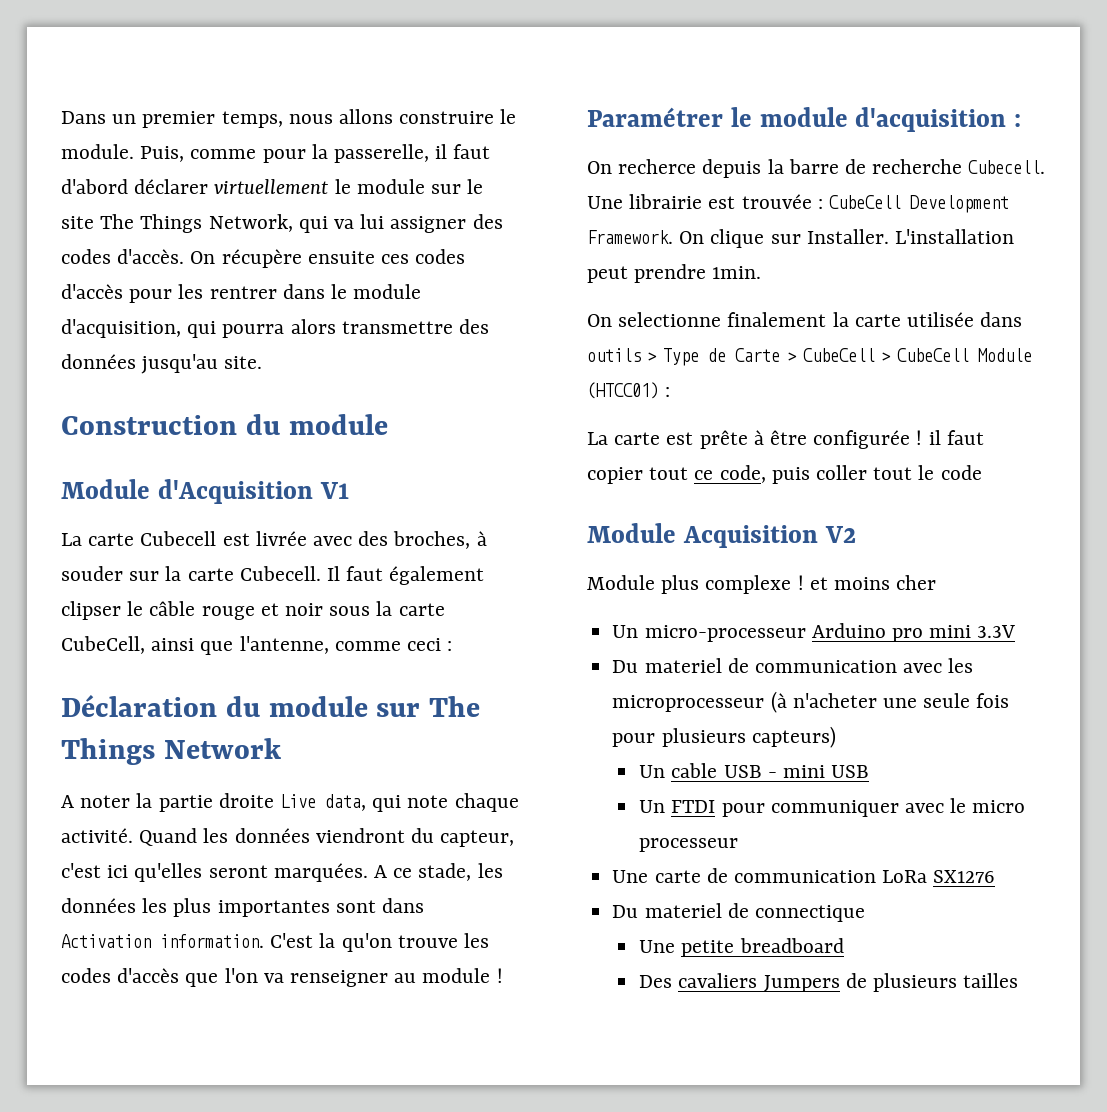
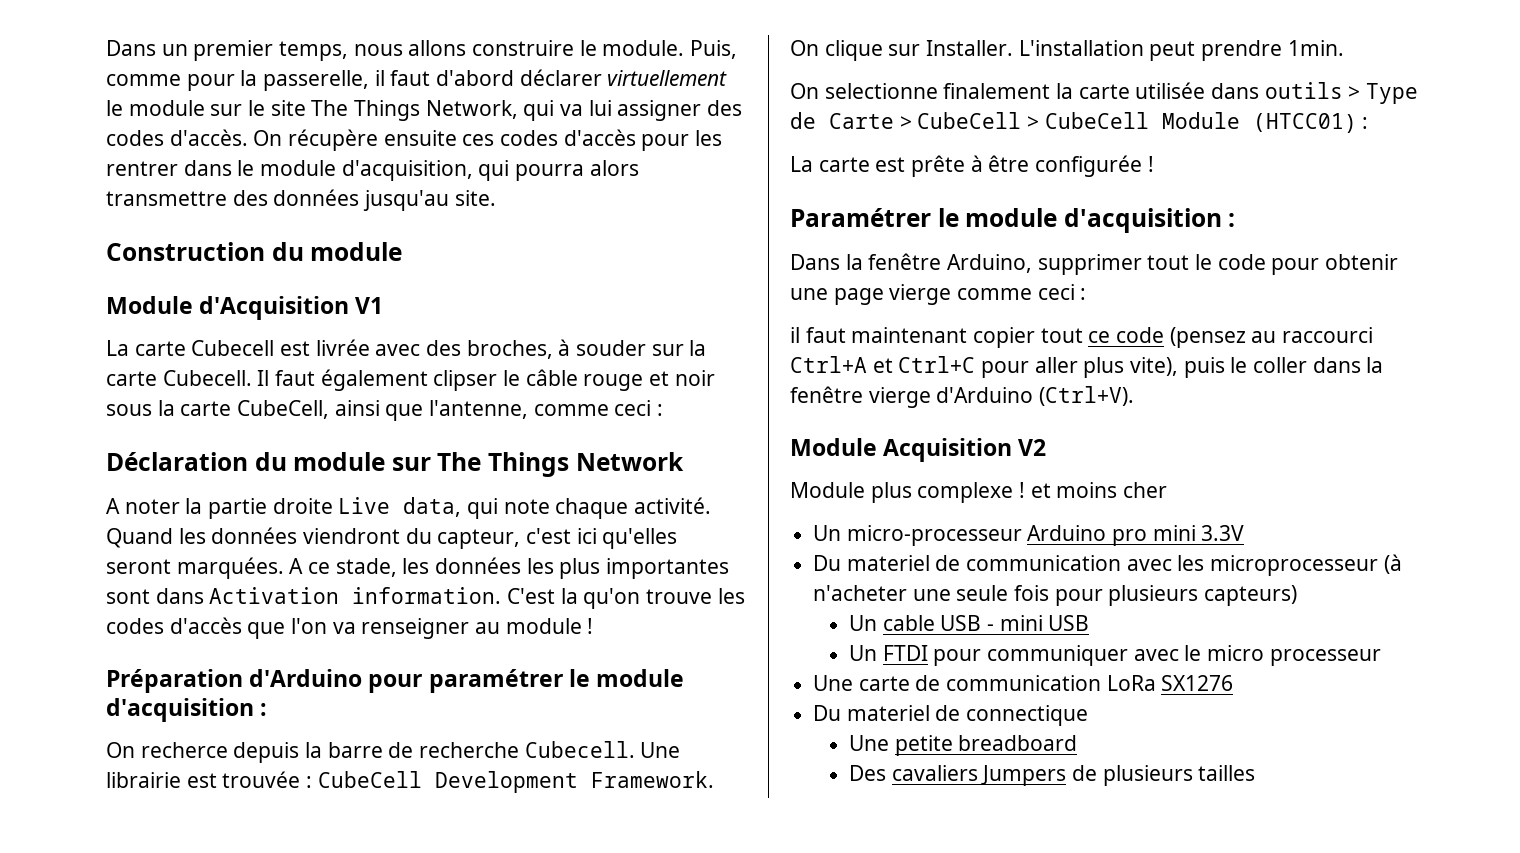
- Paramétrer le module d'acquisition :
+ Préparation d'Arduino pour paramétrer le module d'acquisition :
- La carte est prête à être configurée ! il faut copier tout ce code, puis coller tout le code
+ La carte est prête à être configurée !
+ Paramétrer le module d'acquisition :
+ Dans la fenêtre Arduino, supprimer tout le code pour obtenir une page vierge comme ceci :
+ il faut maintenant copier tout ce code (pensez au raccourci Ctrl+A et Ctrl+C pour aller plus vite), puis le coller dans la fenêtre vierge d'Arduino (Ctrl+V).

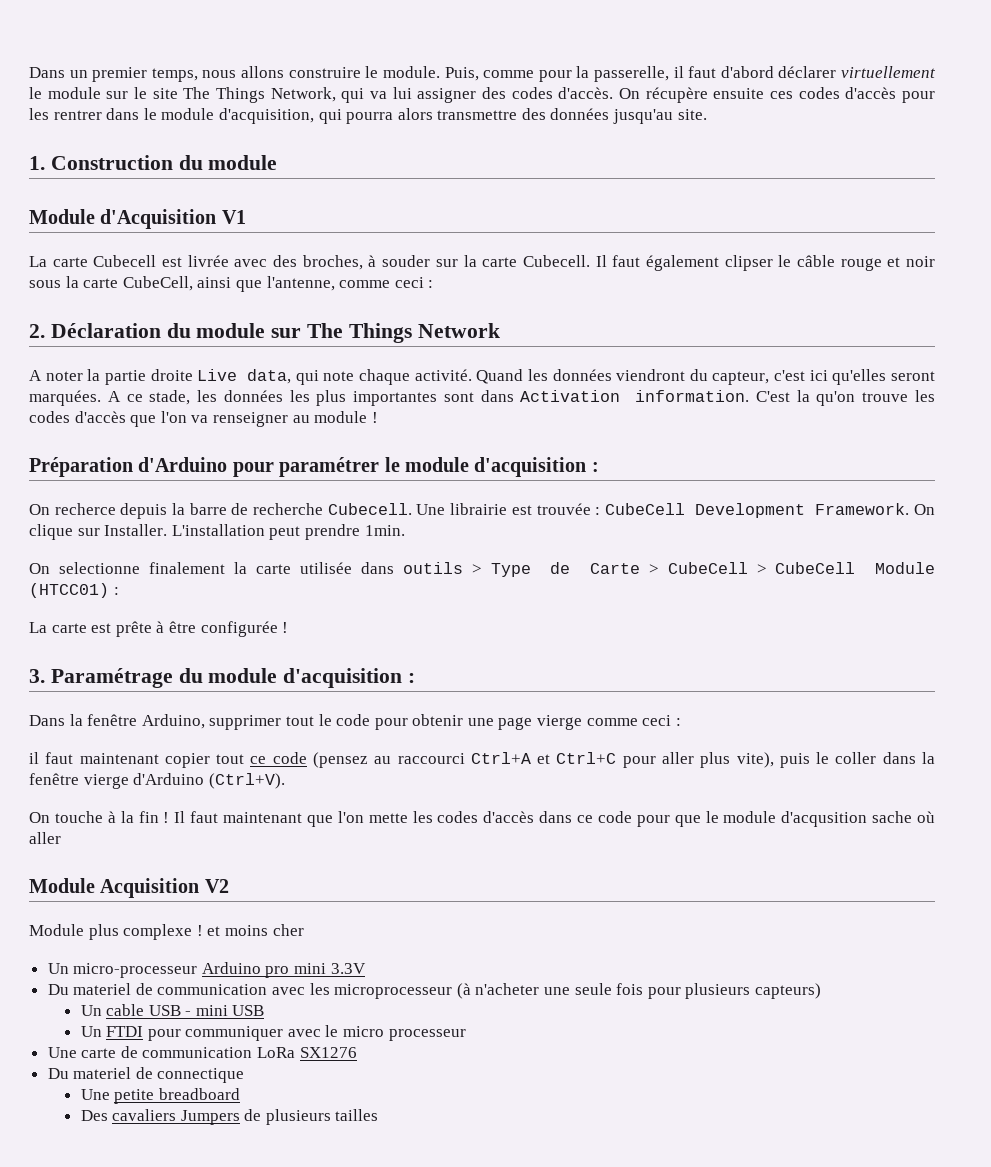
- Construction du module
+ 1. Construction du module
- Déclaration du module sur The Things Network
+ 2. Déclaration du module sur The Things Network
- Paramétrer le module d'acquisition :
+ 3. Paramétrage du module d'acquisition :
+ On touche à la fin ! Il faut maintenant que l'on mette les codes d'accès dans ce code pour que le module d'acqusition sache où aller

